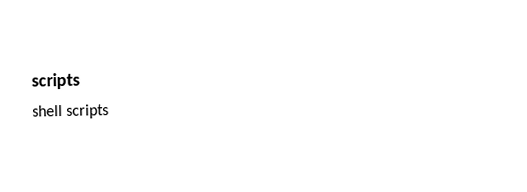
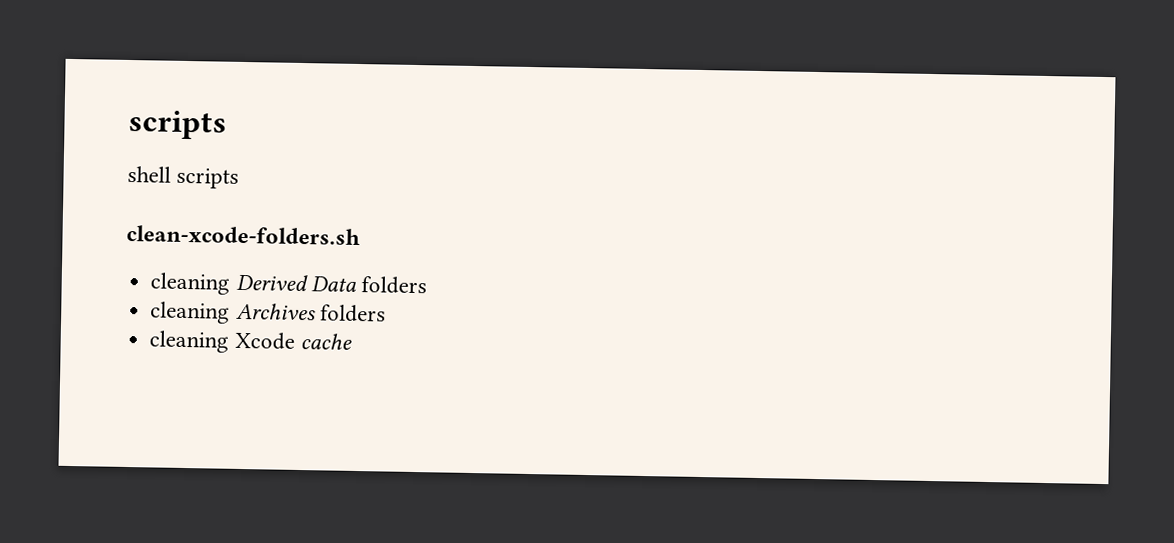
+ clean-xcode-folders.sh
+ cleaning Derived Data folders
+ cleaning Archives folders
+ cleaning Xcode cache

